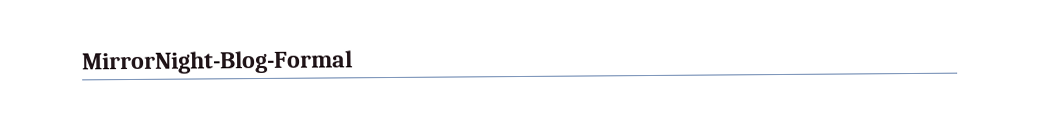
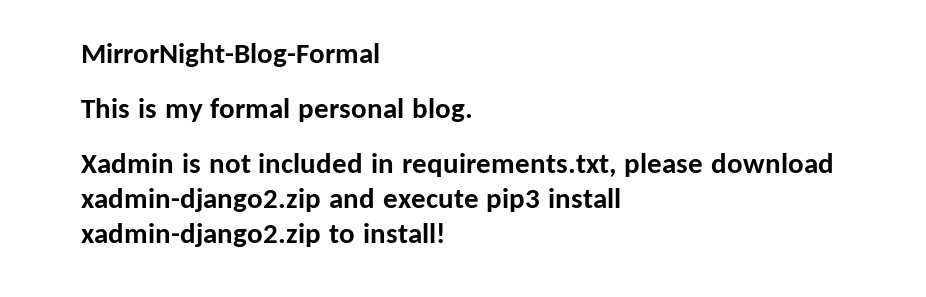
+ This is my formal personal blog.
+ Xadmin is not included in requirements.txt, please download xadmin-django2.zip and execute pip3 install xadmin-django2.zip to install!

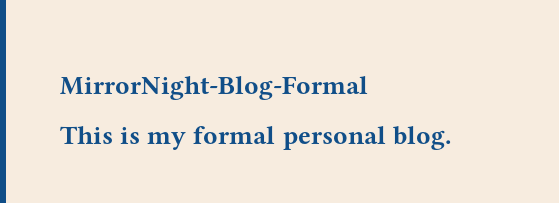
- Xadmin is not included in requirements.txt, please download xadmin-django2.zip and execute pip3 install xadmin-django2.zip to install!

